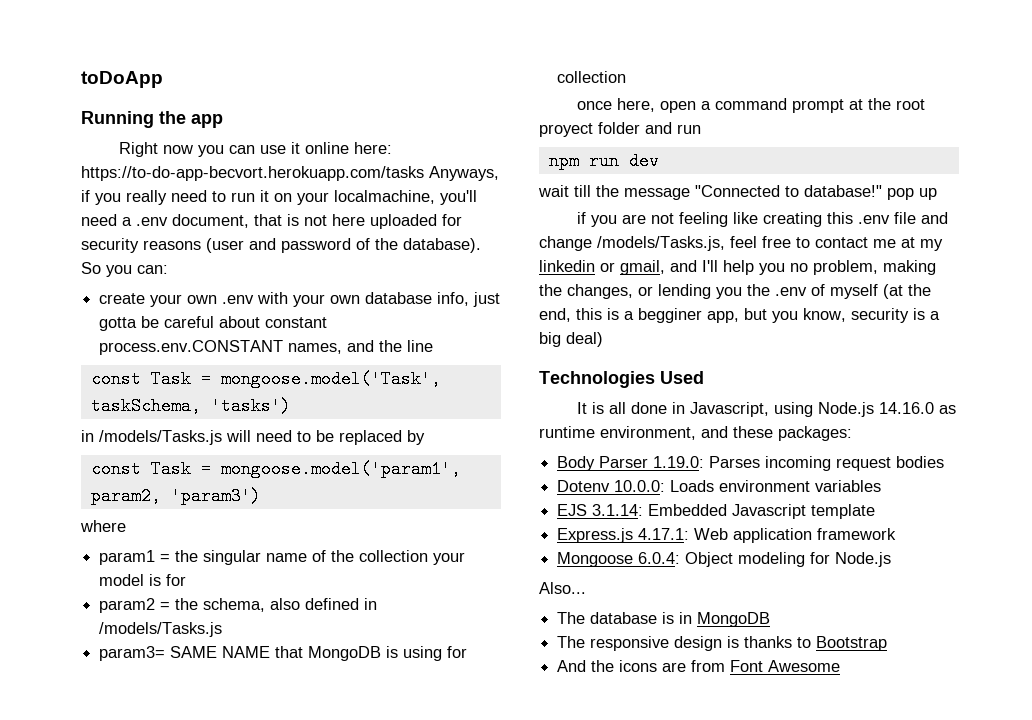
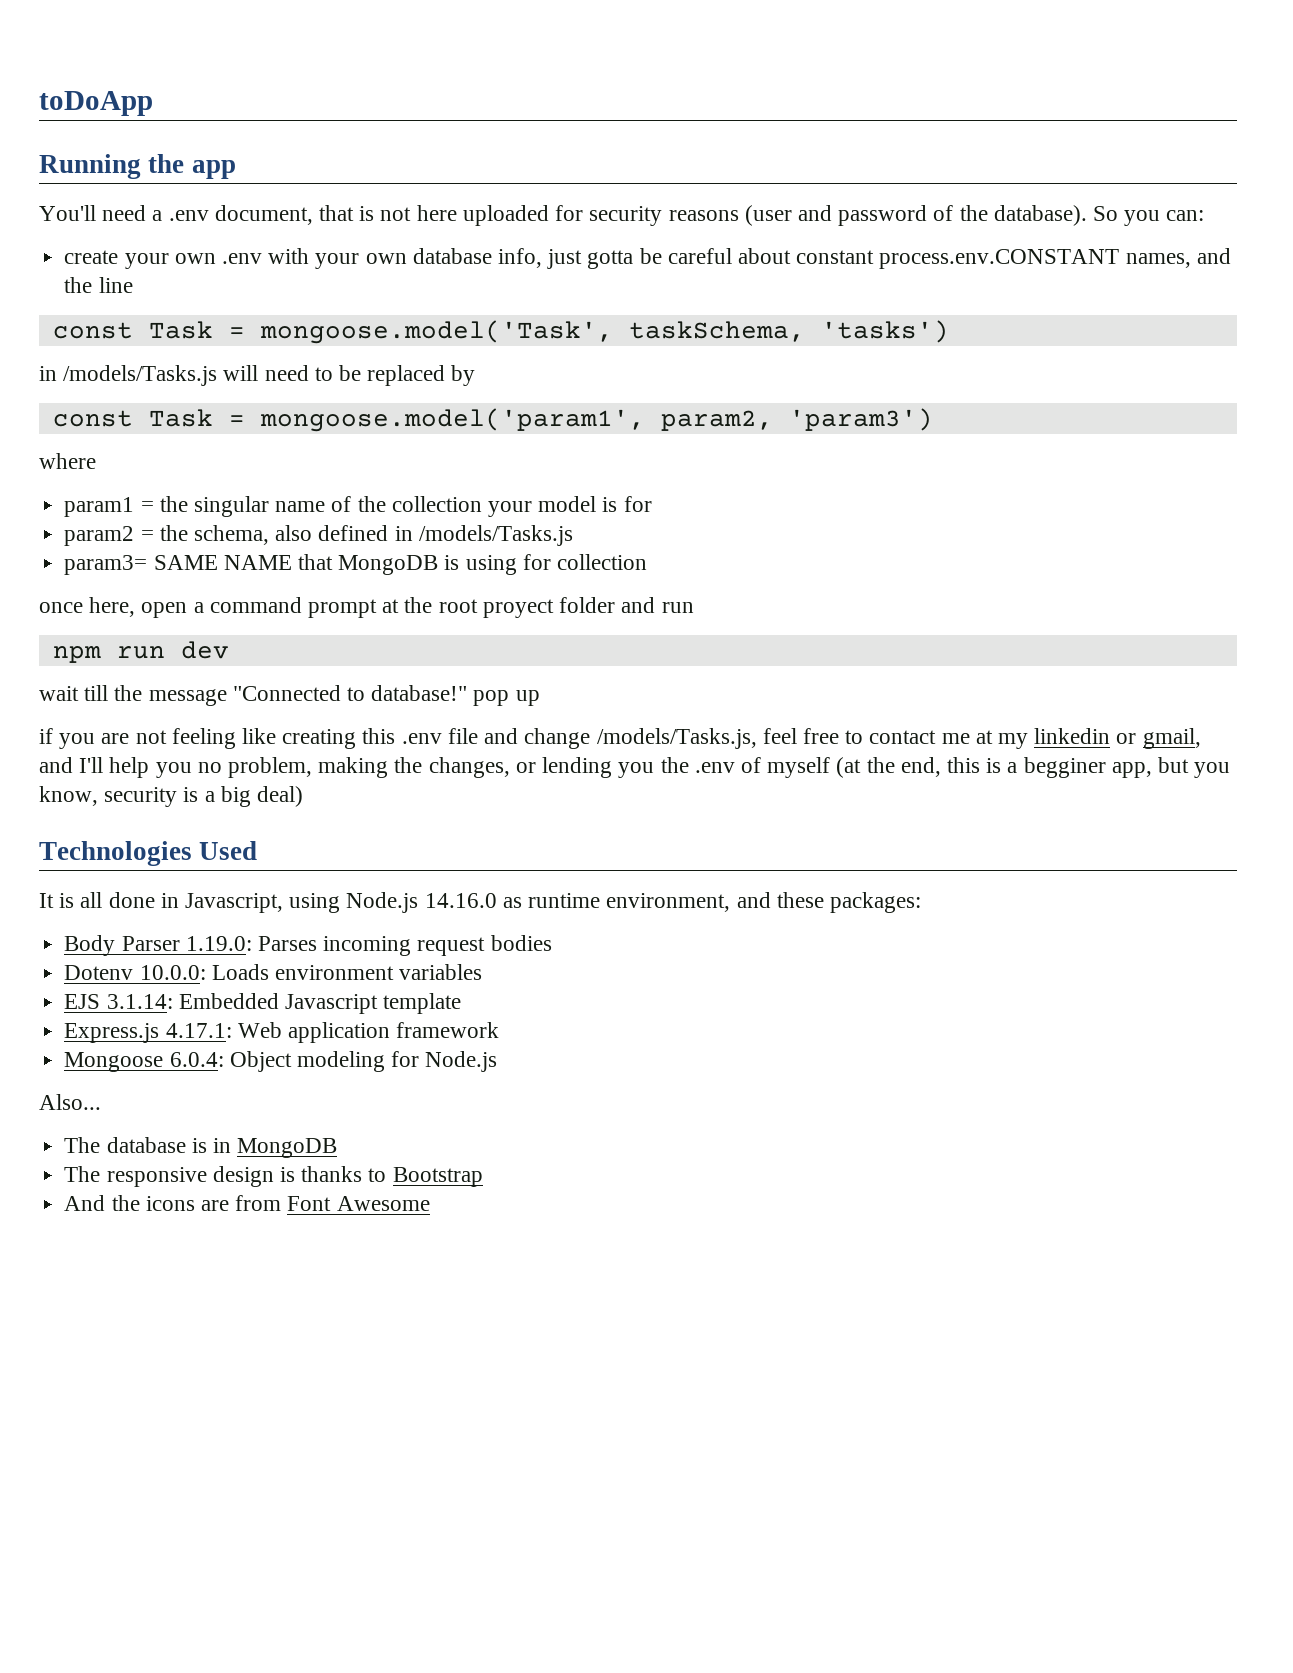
- Right now you can use it online here: https://to-do-app-becvort.herokuapp.com/tasks Anyways, if you really need to run it on your localmachine, you'll need a .env document, that is not here uploaded for security reasons (user and password of the database).
+ You'll need a .env document, that is not here uploaded for security reasons (user and password of the database).

